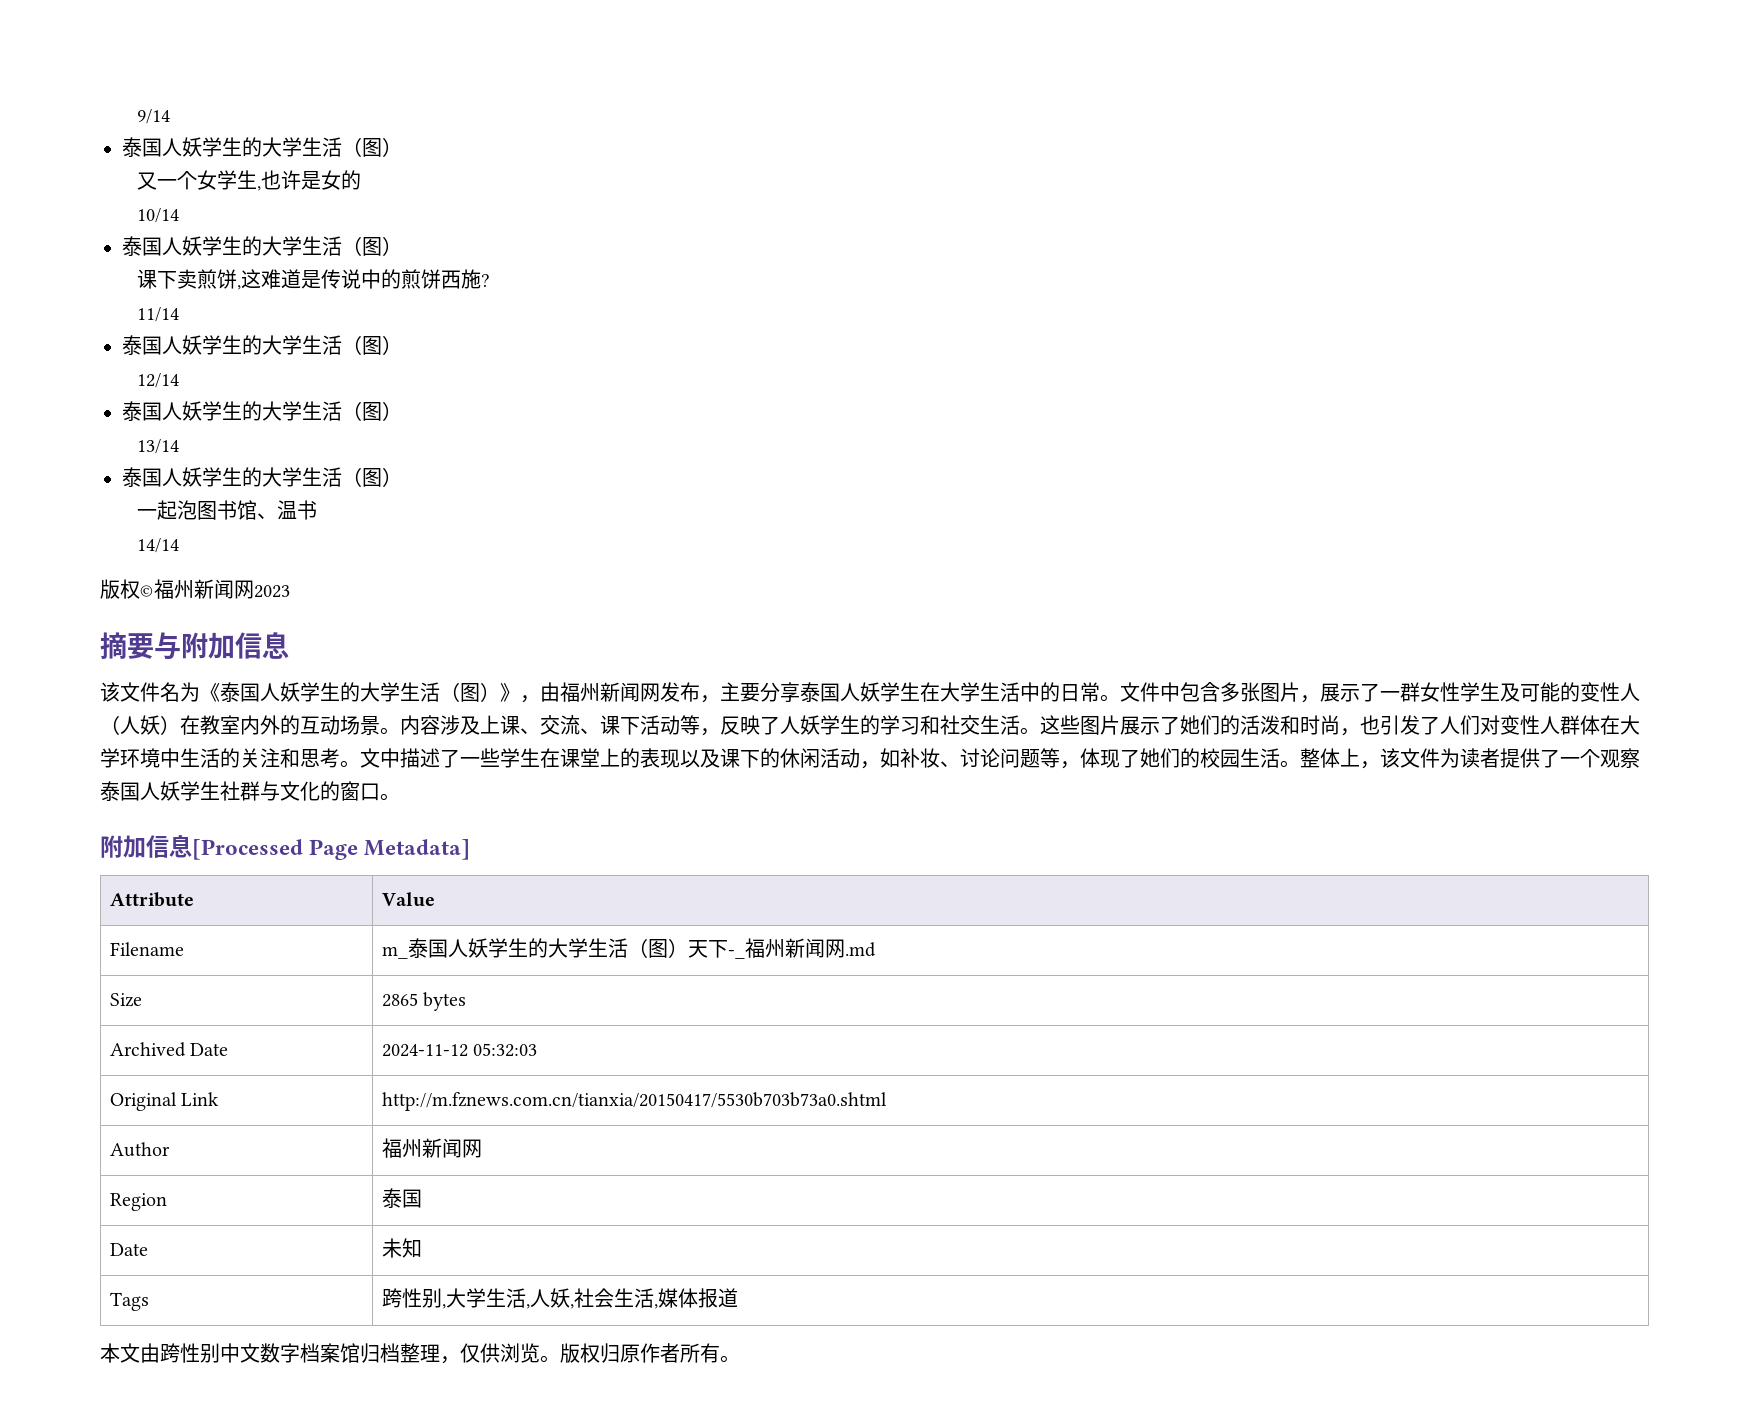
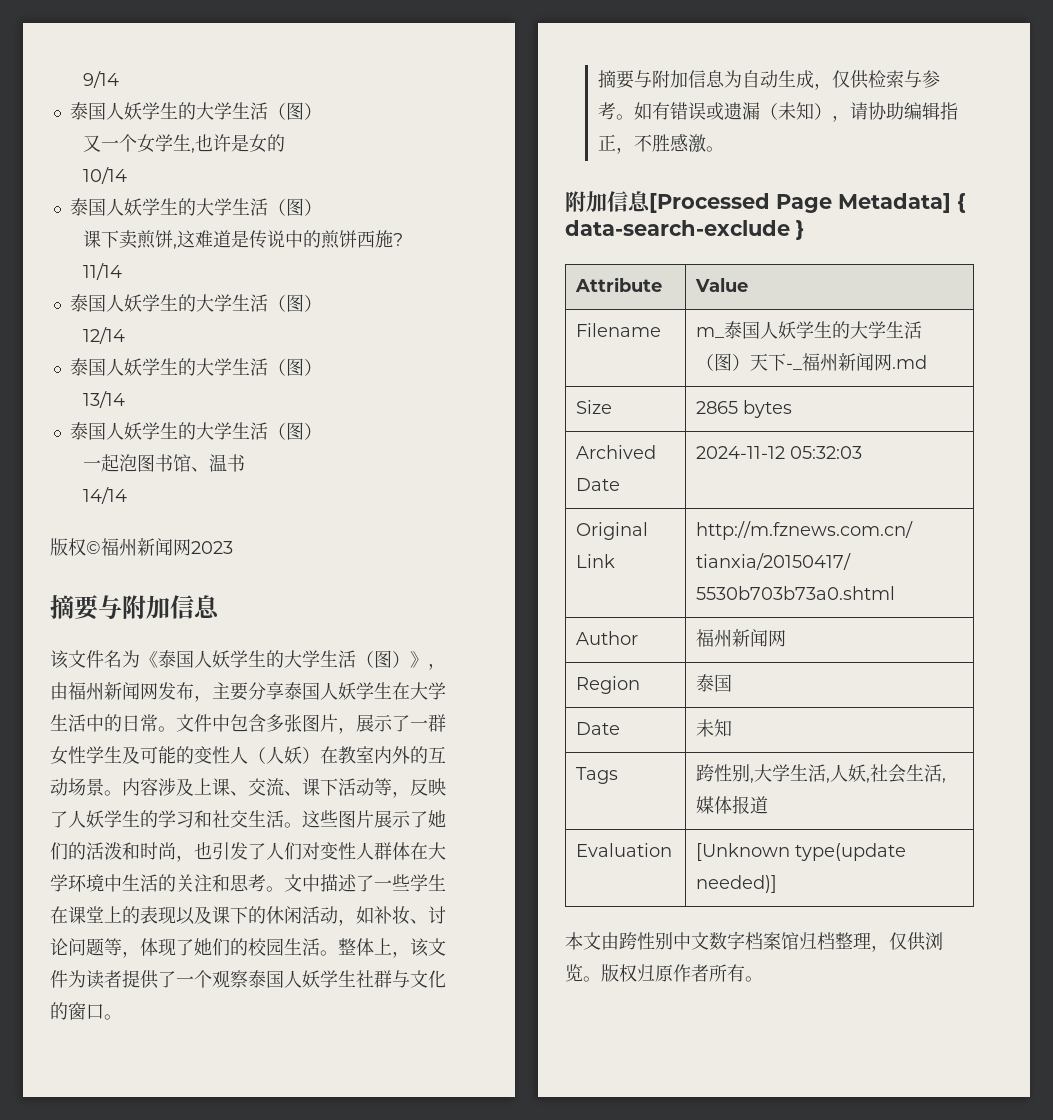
+ 摘要与附加信息为自动生成，仅供检索与参考。如有错误或遗漏（未知），请协助编辑指正，不胜感激。
- 附加信息[Processed Page Metadata]
+ 附加信息[Processed Page Metadata] { data-search-exclude }
+ Evaluation | [Unknown type(update needed)]

